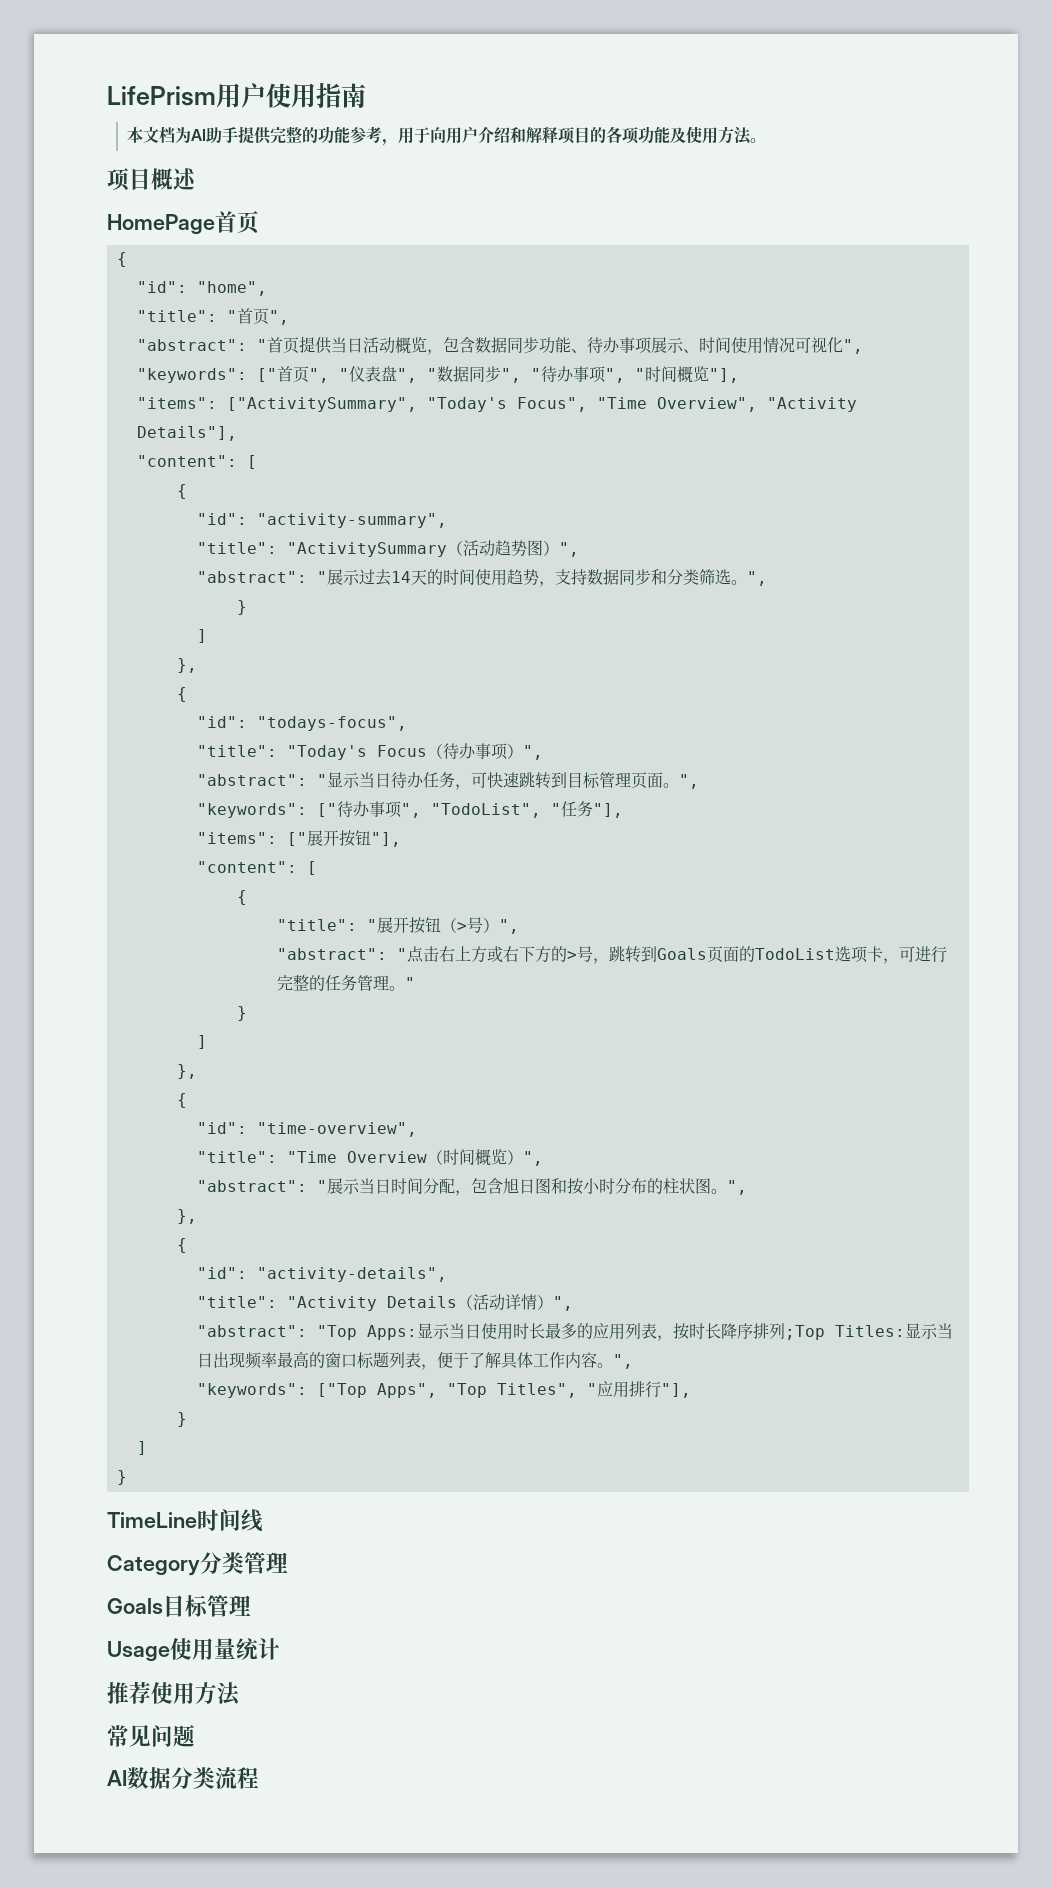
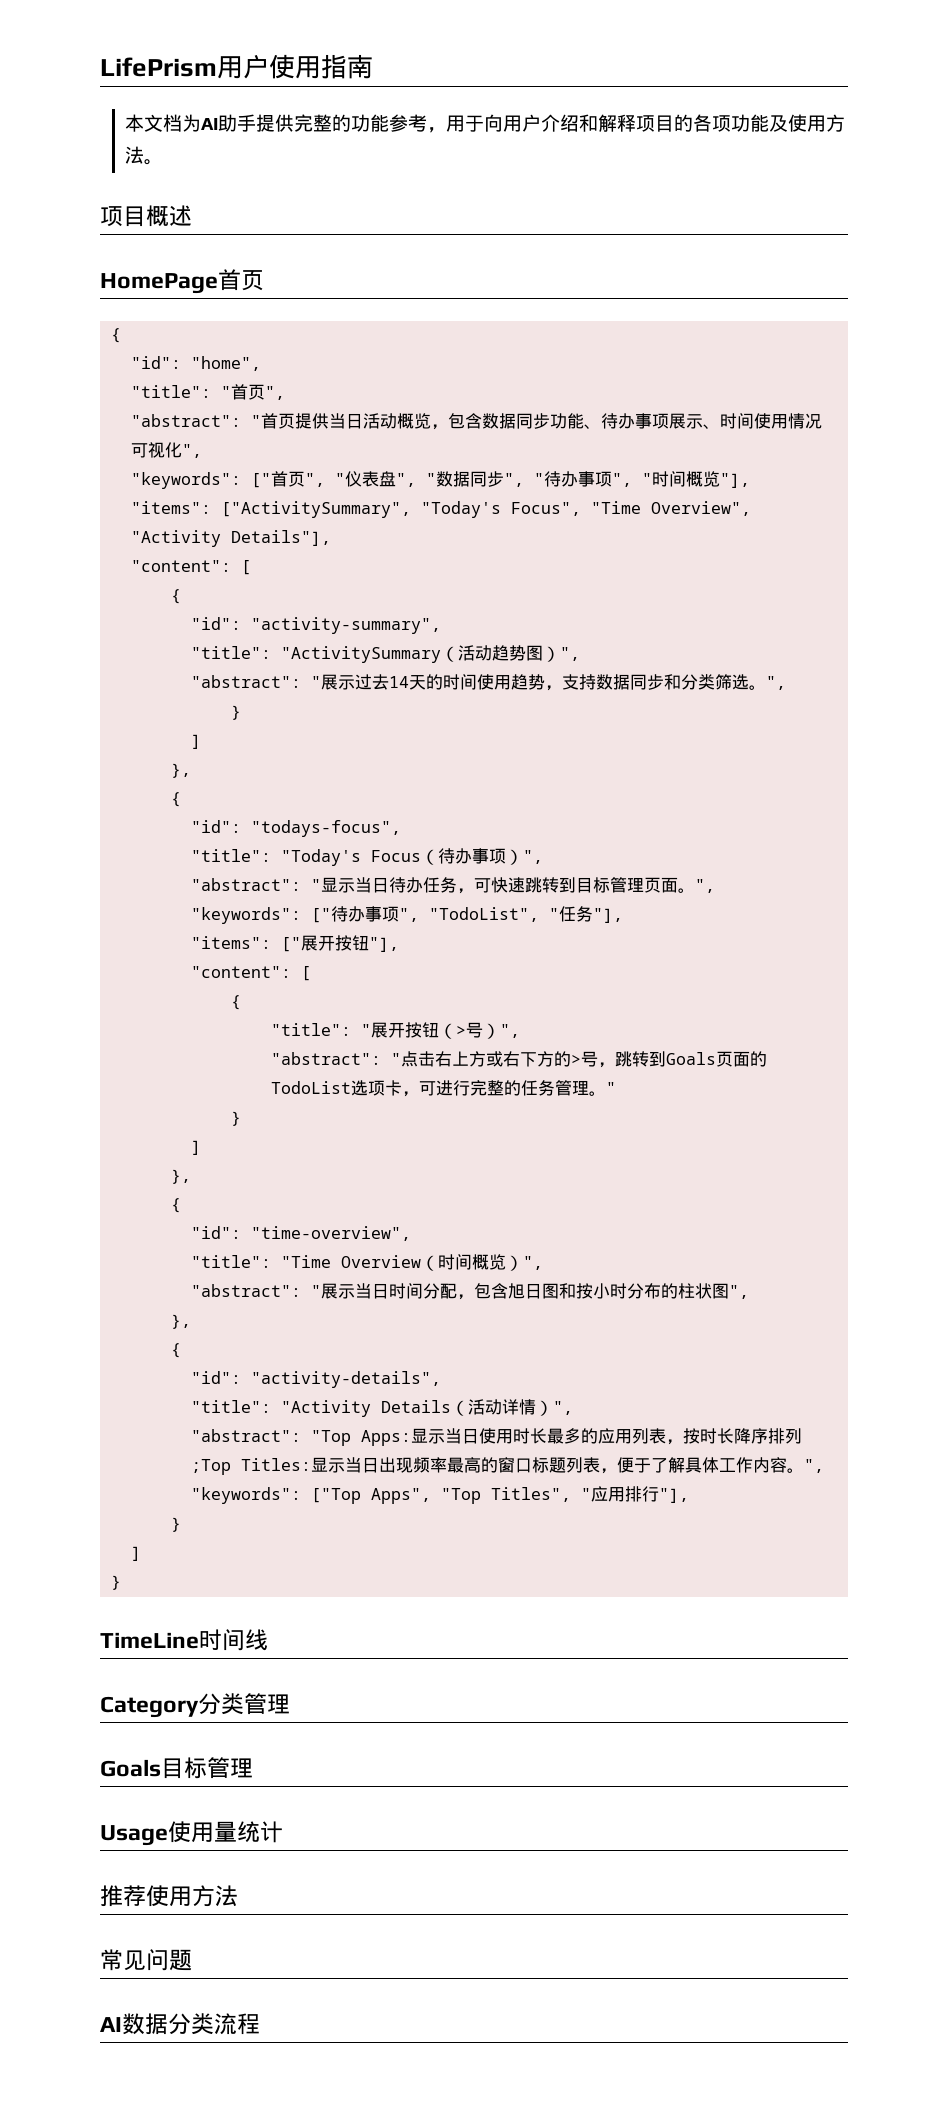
- "abstract": "展示当日时间分配，包含旭日图和按小时分布的柱状图。",
+ "abstract": "展示当日时间分配，包含旭日图和按小时分布的柱状图",

